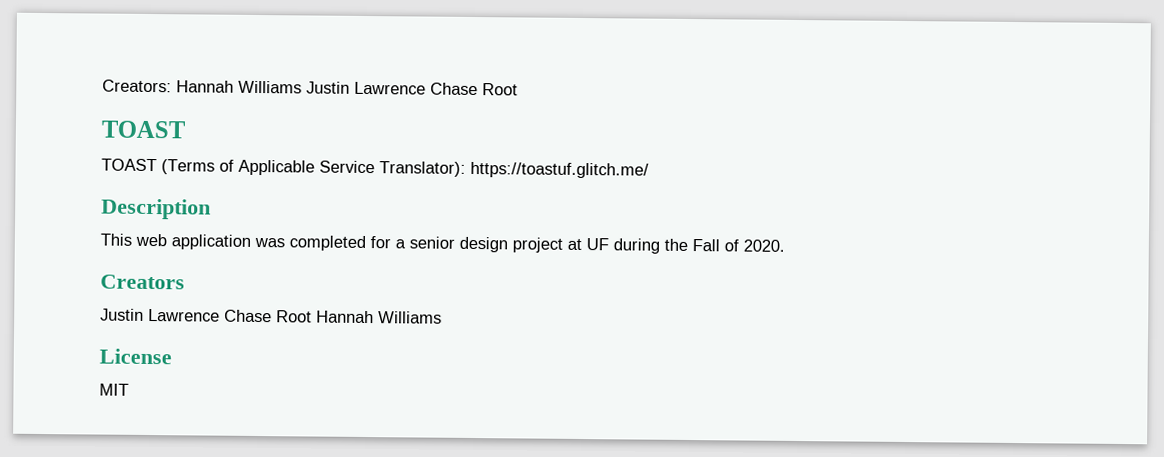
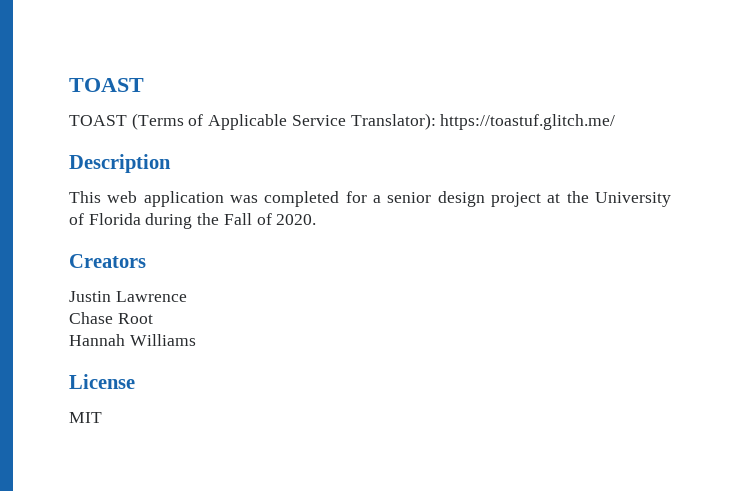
- Creators: Hannah Williams Justin Lawrence Chase Root
- This web application was completed for a senior design project at UF during the Fall of 2020.
+ This web application was completed for a senior design project at the University of Florida during the Fall of 2020.
- Justin Lawrence Chase Root Hannah Williams
+ Justin Lawrence
+ Chase Root
+ Hannah Williams

